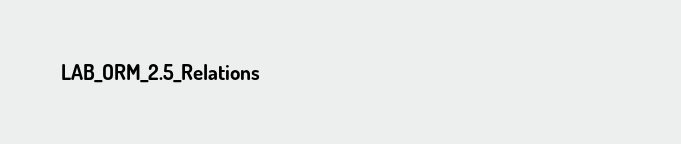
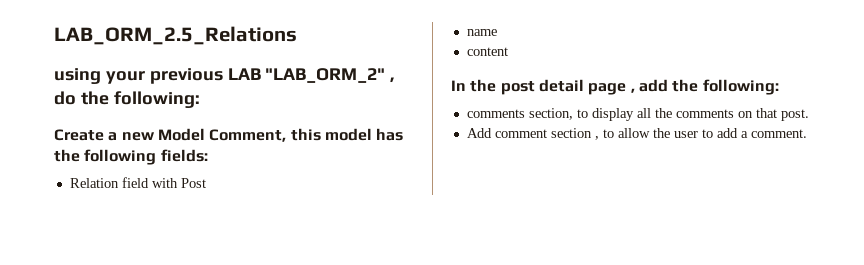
+ using your previous LAB "LAB_ORM_2" , do the following:
+ Create a new Model Comment, this model has the following fields:
+ Relation field with Post
+ name
+ content
+ In the post detail page , add the following:
+ comments section, to display all the comments on that post.
+ Add comment section , to allow the user to add a comment.

